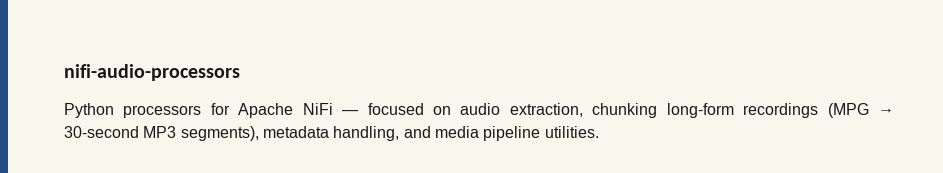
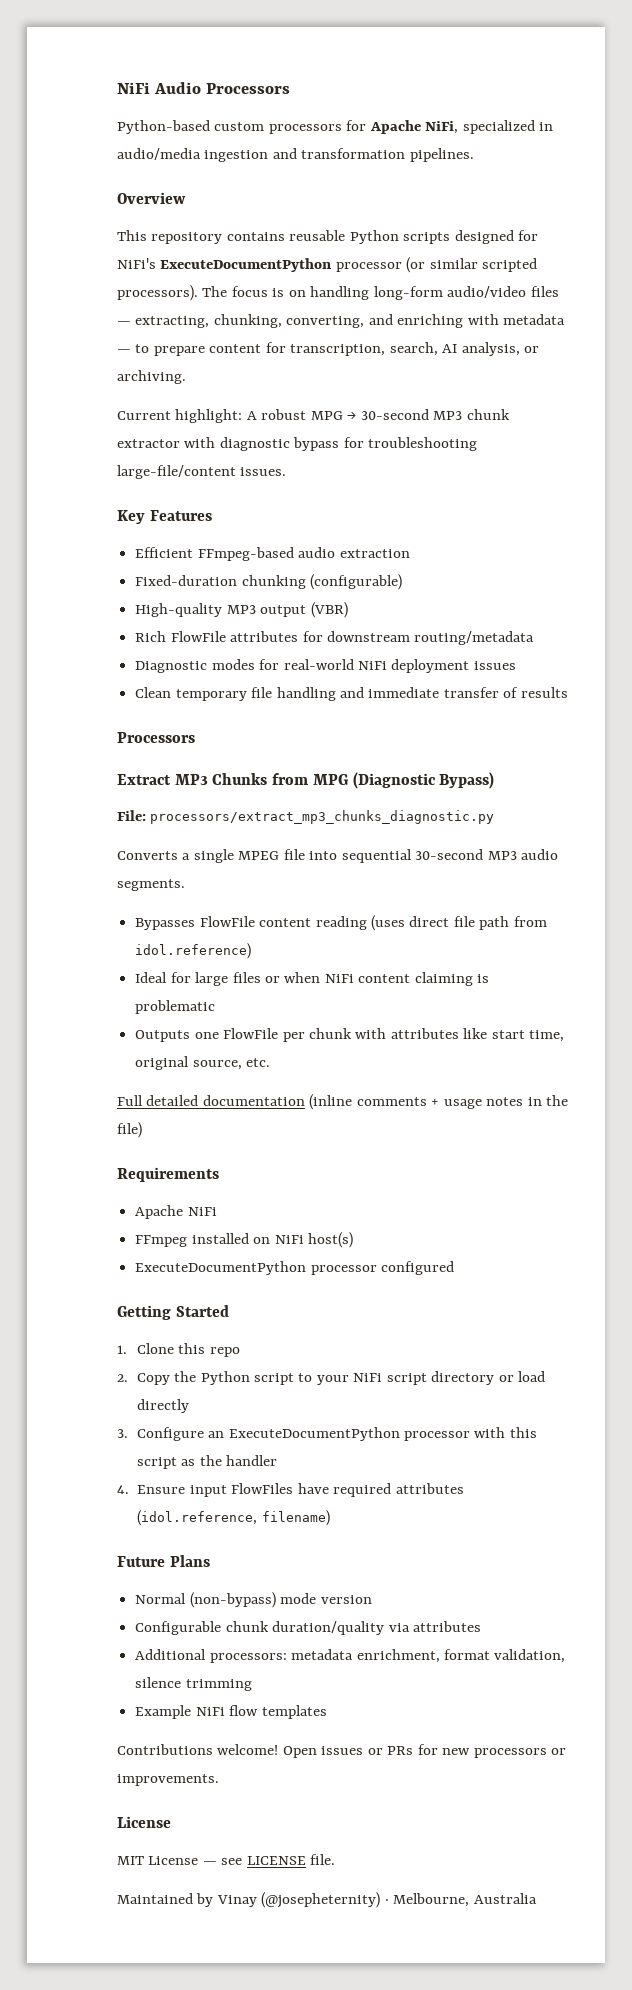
- nifi-audio-processors
- Python processors for Apache NiFi — focused on audio extraction, chunking long-form recordings (MPG → 30-second MP3 segments), metadata handling, and media pipeline utilities.
+ NiFi Audio Processors
+ Python-based custom processors for Apache NiFi, specialized in audio/media ingestion and transformation pipelines.
+ Overview
+ This repository contains reusable Python scripts designed for NiFi's ExecuteDocumentPython processor (or similar scripted processors). The focus is on handling long-form audio/video files — extracting, chunking, converting, and enriching with metadata — to prepare content for transcription, search, AI analysis, or archiving.
+ Current highlight: A robust MPG → 30-second MP3 chunk extractor with diagnostic bypass for troubleshooting large-file/content issues.
+ Key Features
+ Efficient FFmpeg-based audio extraction
+ Fixed-duration chunking (configurable)
+ High-quality MP3 output (VBR)
+ Rich FlowFile attributes for downstream routing/metadata
+ Diagnostic modes for real-world NiFi deployment issues
+ Clean temporary file handling and immediate transfer of results
+ Processors
+ Extract MP3 Chunks from MPG (Diagnostic Bypass)
+ File: processors/extract_mp3_chunks_diagnostic.py
+ Converts a single MPEG file into sequential 30-second MP3 audio segments.
+ Bypasses FlowFile content reading (uses direct file path from idol.reference)
+ Ideal for large files or when NiFi content claiming is problematic
+ Outputs one FlowFile per chunk with attributes like start time, original source, etc.
+ Full detailed documentation (inline comments + usage notes in the file)
+ Requirements
+ Apache NiFi
+ FFmpeg installed on NiFi host(s)
+ ExecuteDocumentPython processor configured
+ Getting Started
+ 1. Clone this repo
+ 2. Copy the Python script to your NiFi script directory or load directly
+ 3. Configure an ExecuteDocumentPython processor with this script as the handler
+ 4. Ensure input FlowFiles have required attributes (idol.reference, filename)
+ Future Plans
+ Normal (non-bypass) mode version
+ Configurable chunk duration/quality via attributes
+ Additional processors: metadata enrichment, format validation, silence trimming
+ Example NiFi flow templates
+ Contributions welcome! Open issues or PRs for new processors or improvements.
+ License
+ MIT License — see LICENSE file.
+ Maintained by Vinay (@josepheternity) · Melbourne, Australia

